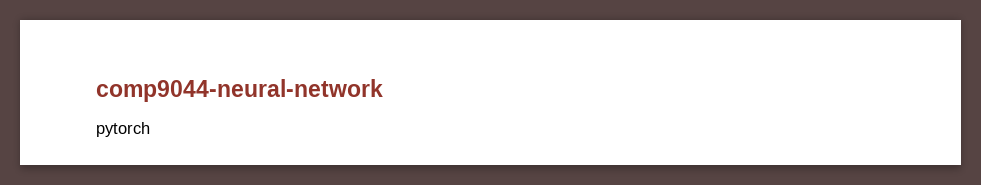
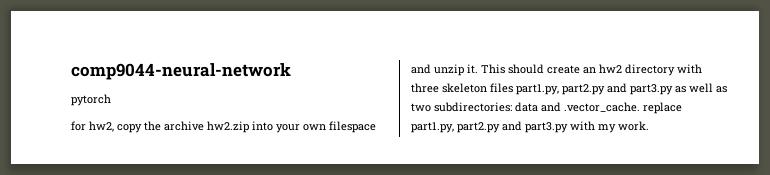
+ for hw2, copy the archive hw2.zip into your own filespace and unzip it. This should create an hw2 directory with three skeleton files part1.py, part2.py and part3.py as well as two subdirectories: data and .vector_cache. replace part1.py, part2.py and part3.py with my work.

